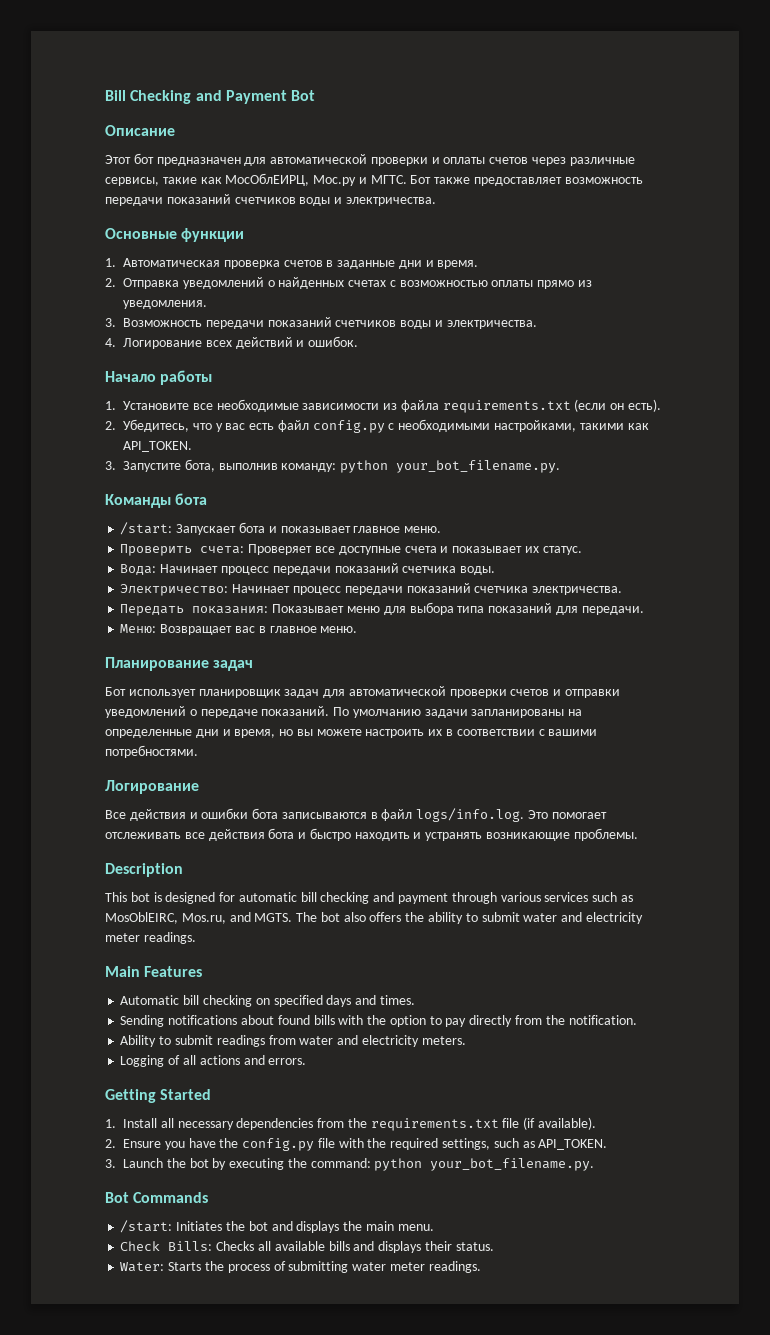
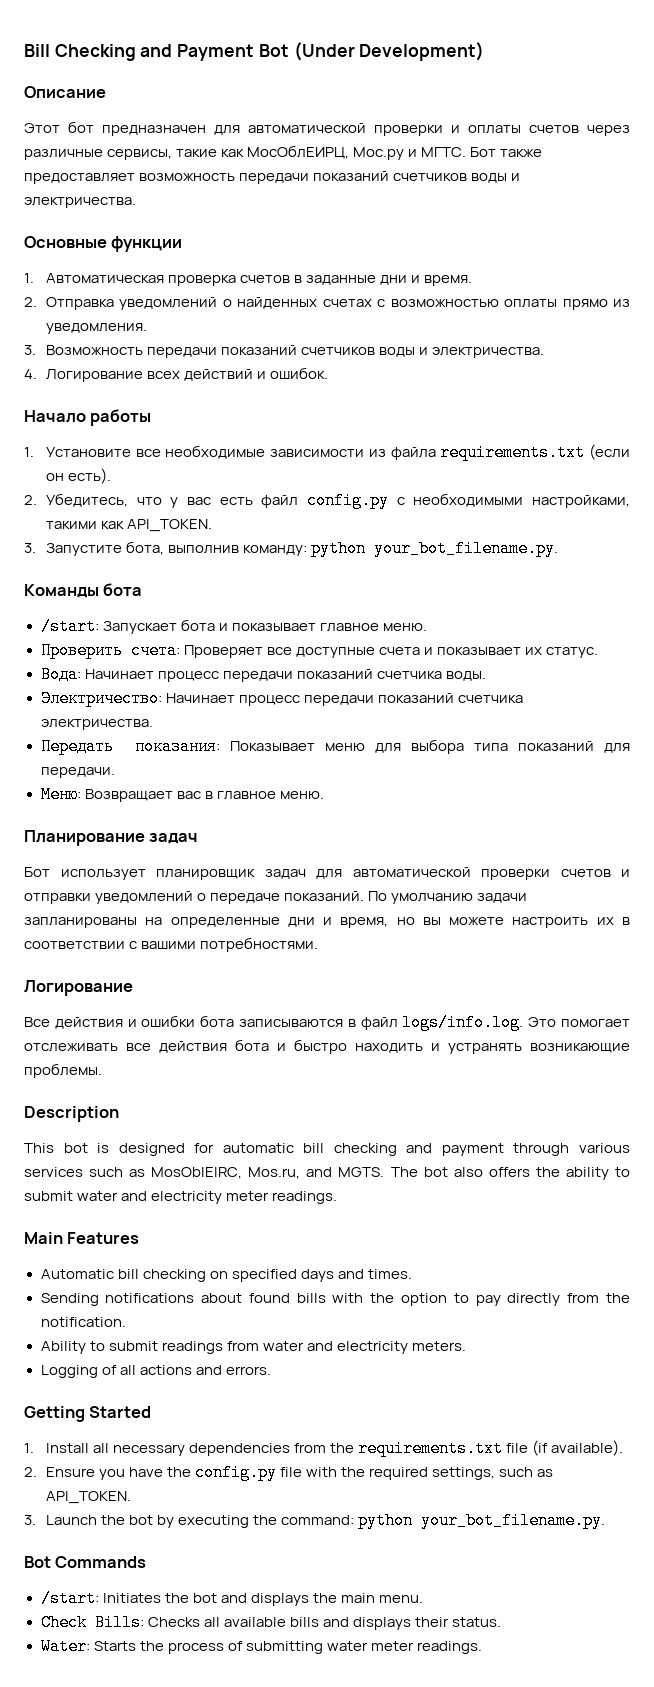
- Bill Checking and Payment Bot
+ Bill Checking and Payment Bot (Under Development)

